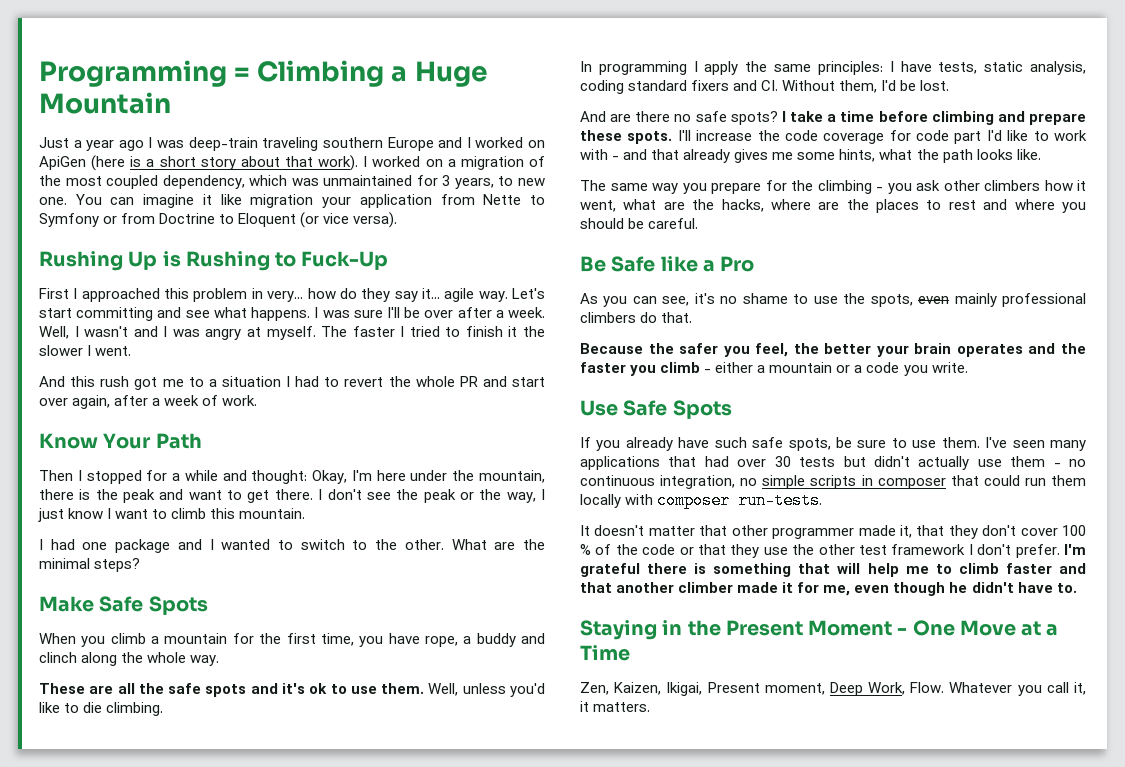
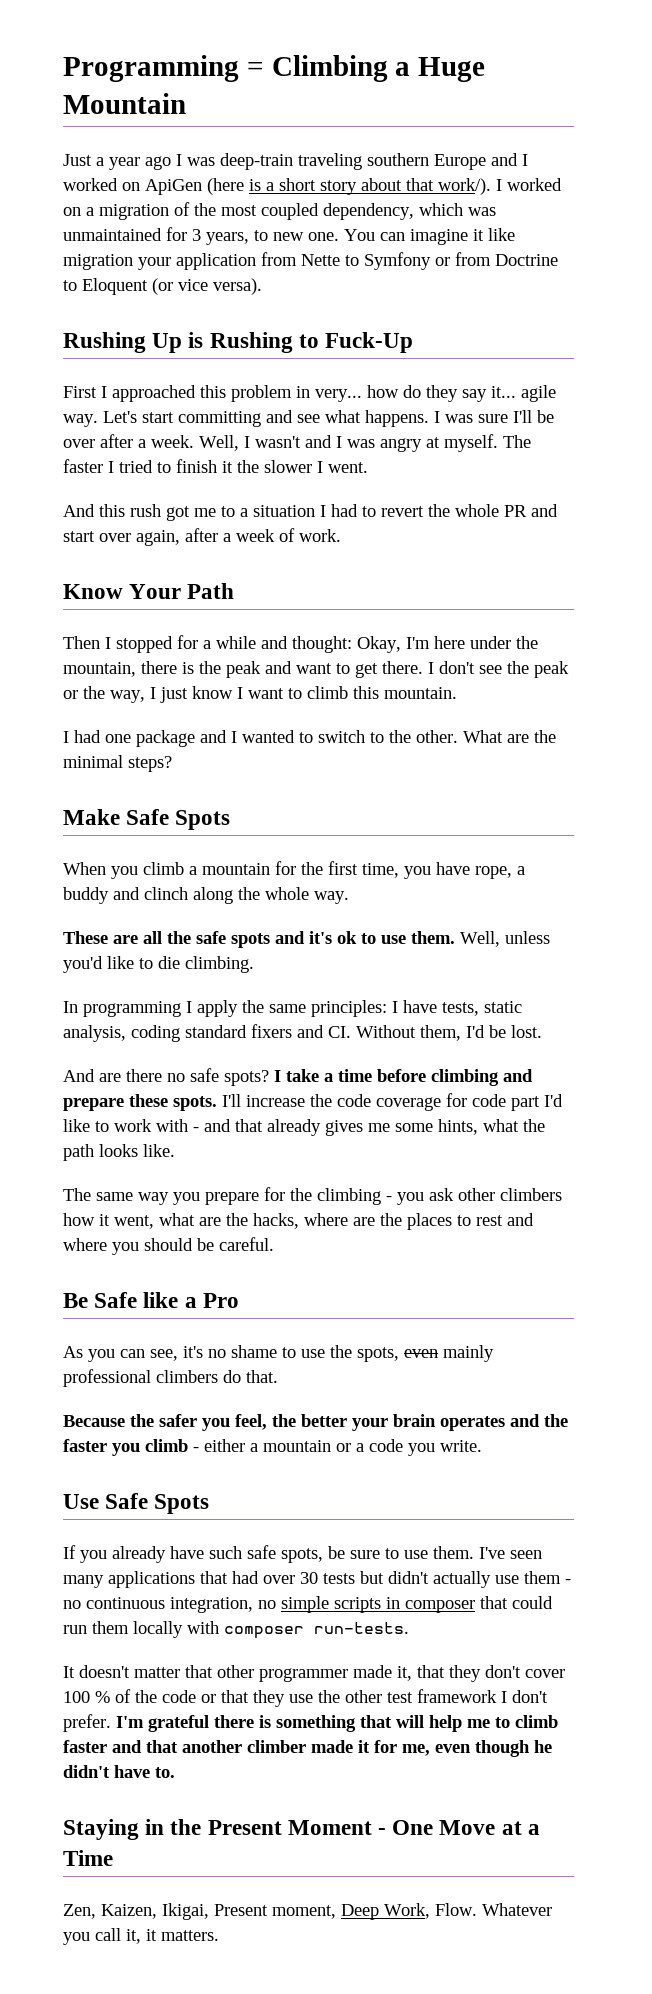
- Just a year ago I was deep-train traveling southern Europe and I worked on ApiGen (here is a short story about that work).
+ Just a year ago I was deep-train traveling southern Europe and I worked on ApiGen (here is a short story about that work/).

